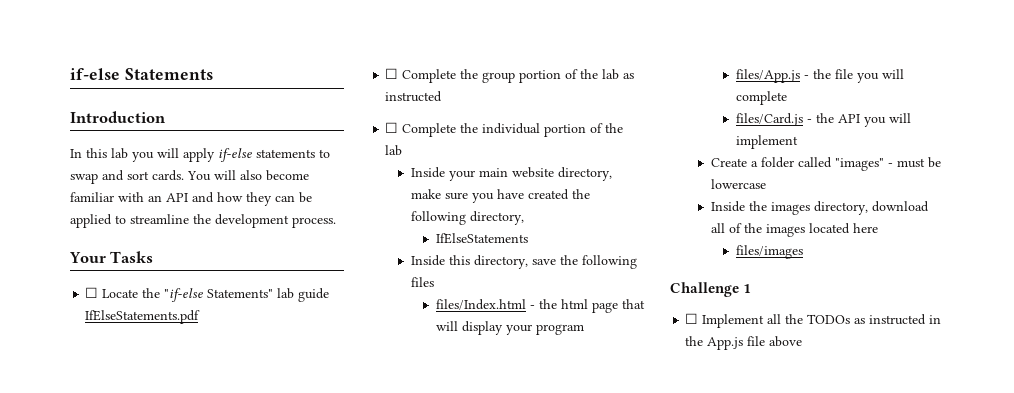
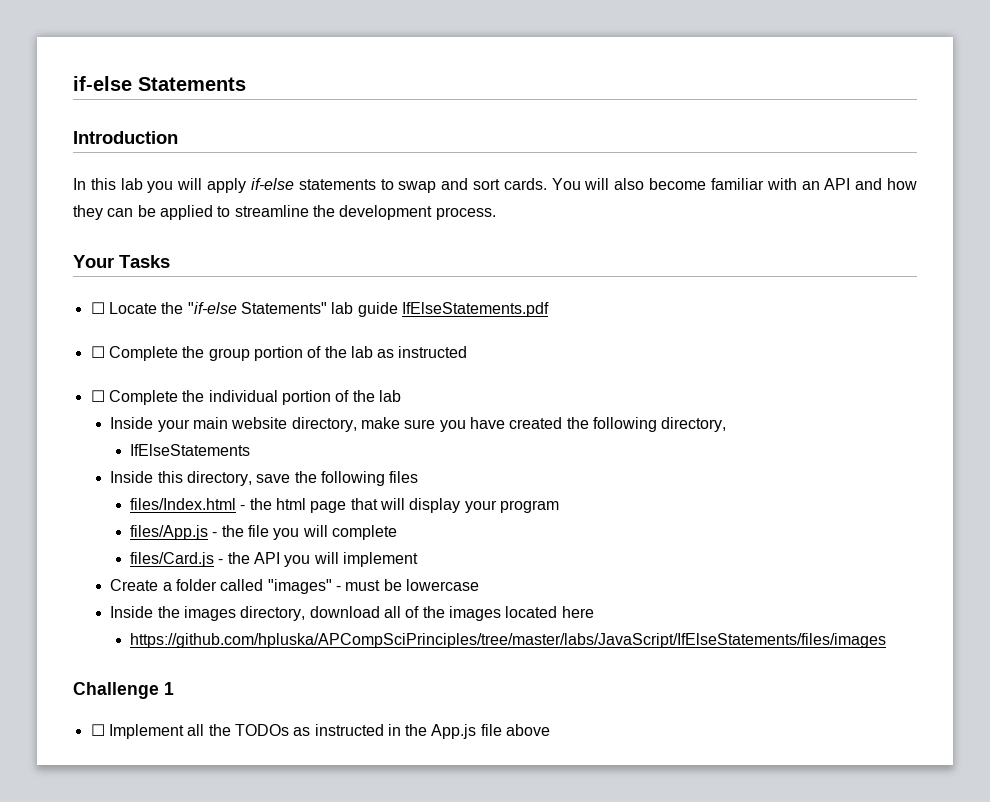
- files/images
+ https://github.com/hpluska/APCompSciPrinciples/tree/master/labs/JavaScript/IfElseStatements/files/images

